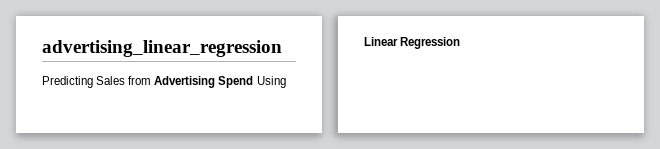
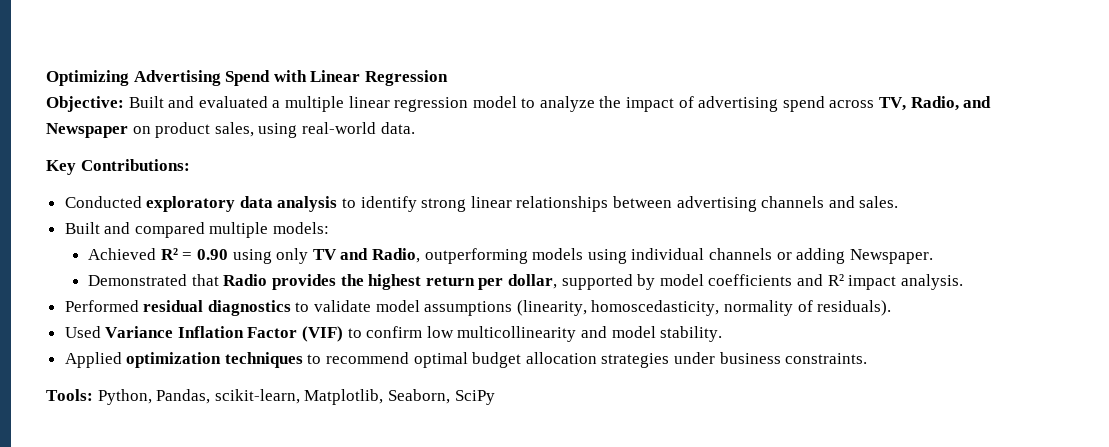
- advertising_linear_regression
- Predicting Sales from Advertising Spend Using Linear Regression
+ Optimizing Advertising Spend with Linear Regression
+ Objective: Built and evaluated a multiple linear regression model to analyze the impact of advertising spend across TV, Radio, and Newspaper on product sales, using real-world data.
+ Key Contributions:
+ Conducted exploratory data analysis to identify strong linear relationships between advertising channels and sales.
+ Built and compared multiple models:
+ Achieved R² = 0.90 using only TV and Radio, outperforming models using individual channels or adding Newspaper.
+ Demonstrated that Radio provides the highest return per dollar, supported by model coefficients and R² impact analysis.
+ Performed residual diagnostics to validate model assumptions (linearity, homoscedasticity, normality of residuals).
+ Used Variance Inflation Factor (VIF) to confirm low multicollinearity and model stability.
+ Applied optimization techniques to recommend optimal budget allocation strategies under business constraints.
+ Tools: Python, Pandas, scikit-learn, Matplotlib, Seaborn, SciPy

